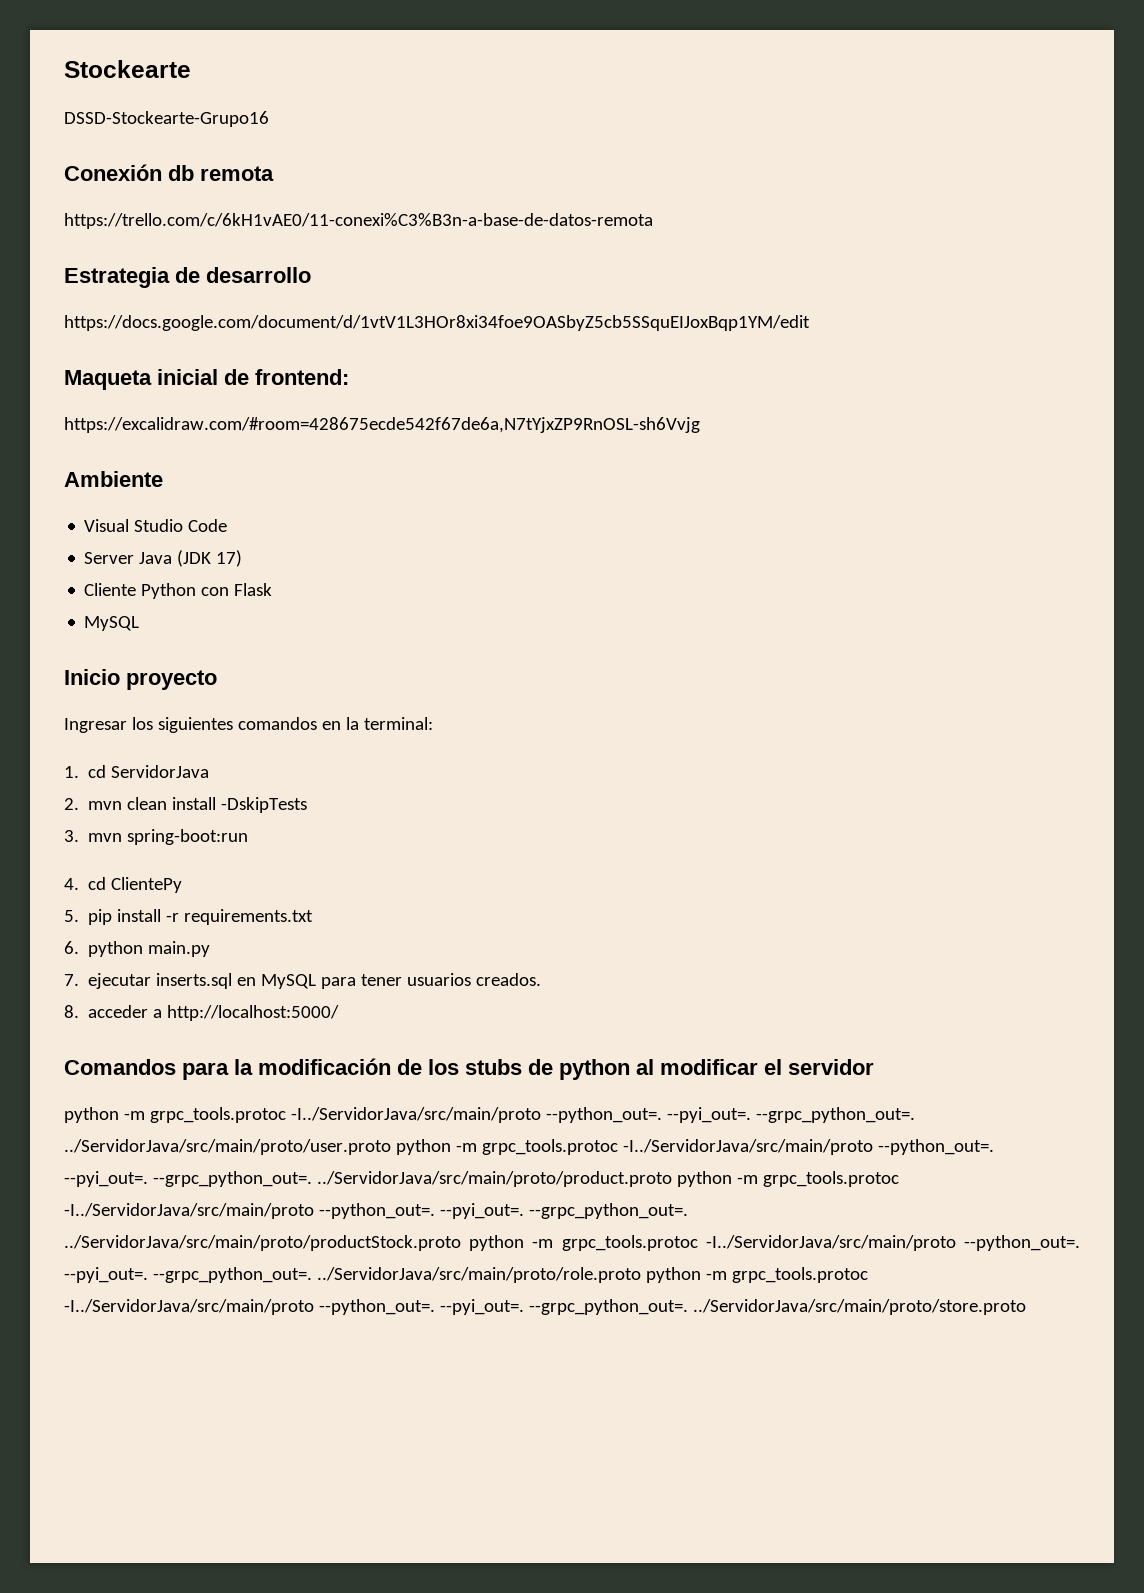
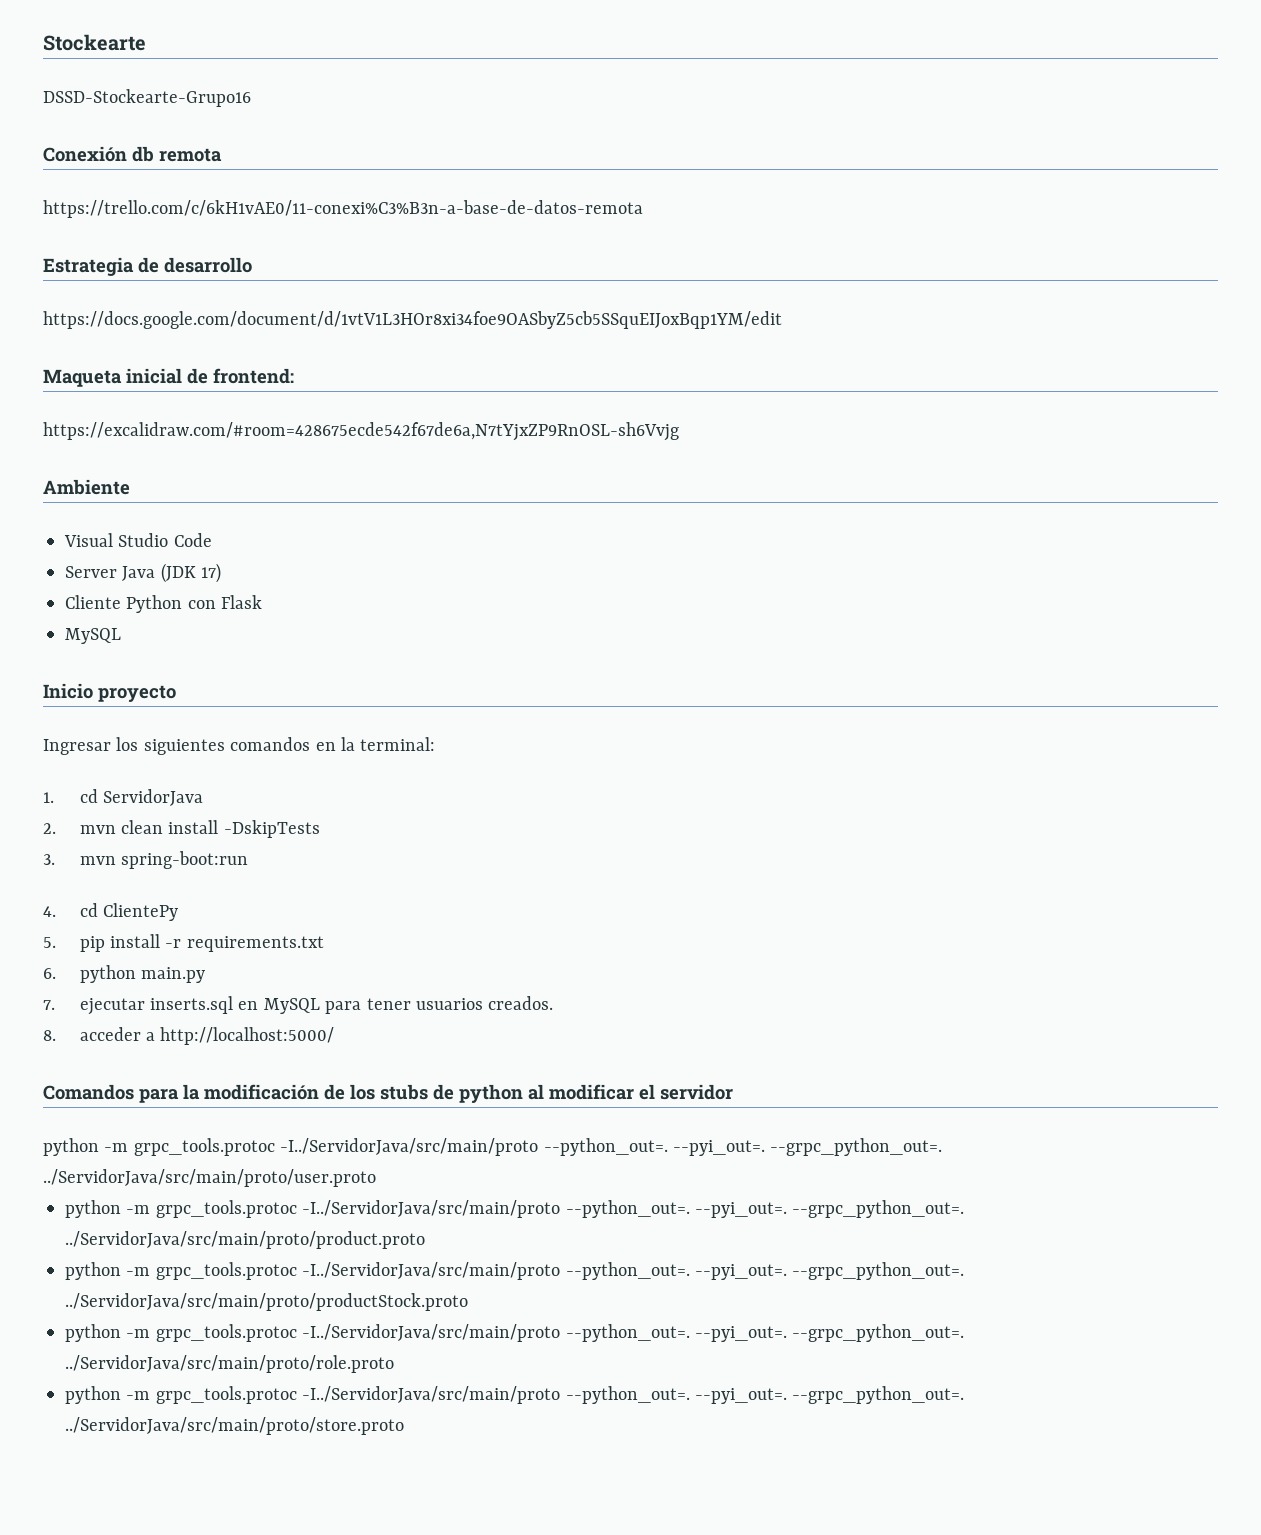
- --grpc_python_out=. ../ServidorJava/src/main/proto/user.proto python -m grpc_tools.protoc -I../ServidorJava/src/main/proto --python_out=.
+ --grpc_python_out=. ../ServidorJava/src/main/proto/user.proto
+ python -m grpc_tools.protoc -I../ServidorJava/src/main/proto --python_out=.
- --grpc_python_out=. ../ServidorJava/src/main/proto/product.proto python -m grpc_tools.protoc -I../ServidorJava/src/main/proto --python_out=.
+ --grpc_python_out=. ../ServidorJava/src/main/proto/product.proto
+ python -m grpc_tools.protoc -I../ServidorJava/src/main/proto --python_out=.
- --grpc_python_out=. ../ServidorJava/src/main/proto/productStock.proto python -m grpc_tools.protoc -I../ServidorJava/src/main/proto --python_out=.
+ --grpc_python_out=. ../ServidorJava/src/main/proto/productStock.proto
+ python -m grpc_tools.protoc -I../ServidorJava/src/main/proto --python_out=.
- --grpc_python_out=. ../ServidorJava/src/main/proto/role.proto python -m grpc_tools.protoc -I../ServidorJava/src/main/proto --python_out=.
+ --grpc_python_out=. ../ServidorJava/src/main/proto/role.proto
+ python -m grpc_tools.protoc -I../ServidorJava/src/main/proto --python_out=.

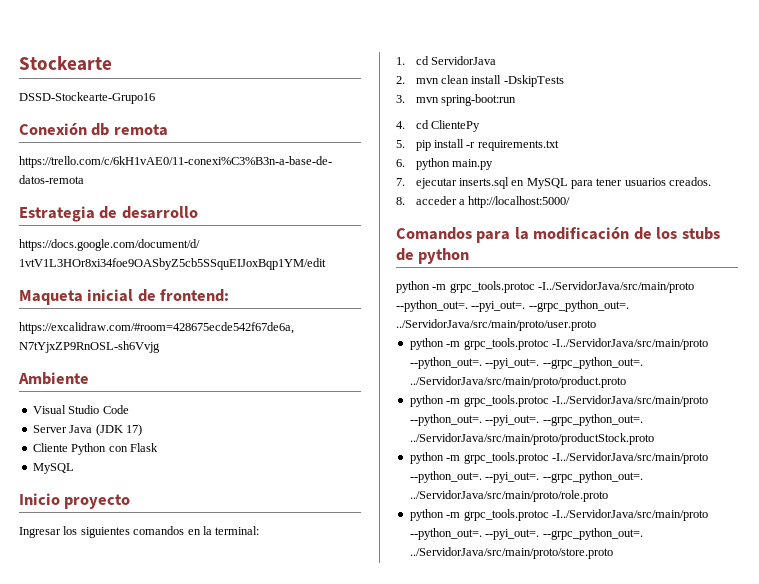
- Comandos para la modificación de los stubs de python al modificar el servidor
+ Comandos para la modificación de los stubs de python

